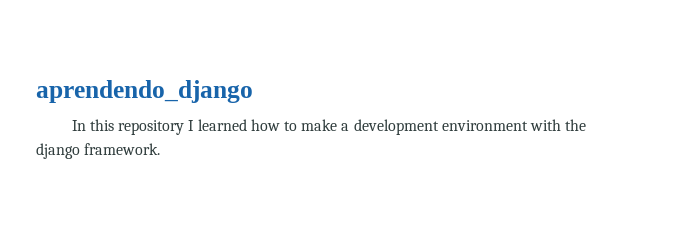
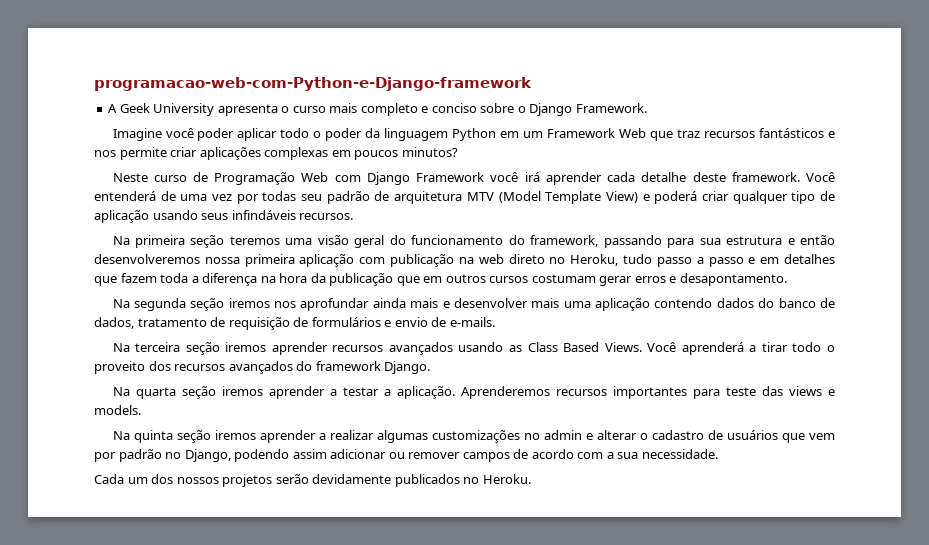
- aprendendo_django
- In this repository I learned how to make a development environment with the django framework.
+ programacao-web-com-Python-e-Django-framework
+ A Geek University apresenta o curso mais completo e conciso sobre o Django Framework.
+ Imagine você poder aplicar todo o poder da linguagem Python em um Framework Web que traz recursos fantásticos e nos permite criar aplicações complexas em poucos minutos?
+ Neste curso de Programação Web com Django Framework você irá aprender cada detalhe deste framework. Você entenderá de uma vez por todas seu padrão de arquitetura MTV (Model Template View) e poderá criar qualquer tipo de aplicação usando seus infindáveis recursos.
+ Na primeira seção teremos uma visão geral do funcionamento do framework, passando para sua estrutura e então desenvolveremos nossa primeira aplicação com publicação na web direto no Heroku, tudo passo a passo e em detalhes que fazem toda a diferença na hora da publicação que em outros cursos costumam gerar erros e desapontamento.
+ Na segunda seção iremos nos aprofundar ainda mais e desenvolver mais uma aplicação contendo dados do banco de dados, tratamento de requisição de formulários e envio de e-mails.
+ Na terceira seção iremos aprender recursos avançados usando as Class Based Views. Você aprenderá a tirar todo o proveito dos recursos avançados do framework Django.
+ Na quarta seção iremos aprender a testar a aplicação. Aprenderemos recursos importantes para teste das views e models.
+ Na quinta seção iremos aprender a realizar algumas customizações no admin e alterar o cadastro de usuários que vem por padrão no Django, podendo assim adicionar ou remover campos de acordo com a sua necessidade.
+ Cada um dos nossos projetos serão devidamente publicados no Heroku.

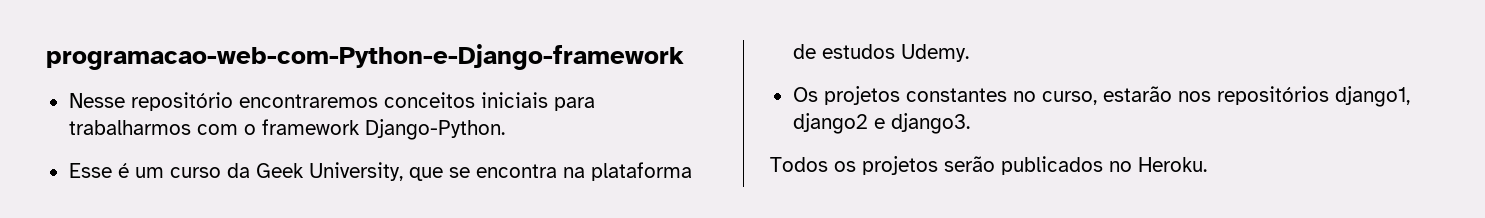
- A Geek University apresenta o curso mais completo e conciso sobre o Django Framework.
- Imagine você poder aplicar todo o poder da linguagem Python em um Framework Web que traz recursos fantásticos e nos permite criar aplicações complexas em poucos minutos?
- Neste curso de Programação Web com Django Framework você irá aprender cada detalhe deste framework. Você entenderá de uma vez por todas seu padrão de arquitetura MTV (Model Template View) e poderá criar qualquer tipo de aplicação usando seus infindáveis recursos.
- Na primeira seção teremos uma visão geral do funcionamento do framework, passando para sua estrutura e então desenvolveremos nossa primeira aplicação com publicação na web direto no Heroku, tudo passo a passo e em detalhes que fazem toda a diferença na hora da publicação que em outros cursos costumam gerar erros e desapontamento.
- Na segunda seção iremos nos aprofundar ainda mais e desenvolver mais uma aplicação contendo dados do banco de dados, tratamento de requisição de formulários e envio de e-mails.
- Na terceira seção iremos aprender recursos avançados usando as Class Based Views. Você aprenderá a tirar todo o proveito dos recursos avançados do framework Django.
- Na quarta seção iremos aprender a testar a aplicação. Aprenderemos recursos importantes para teste das views e models.
- Na quinta seção iremos aprender a realizar algumas customizações no admin e alterar o cadastro de usuários que vem por padrão no Django, podendo assim adicionar ou remover campos de acordo com a sua necessidade.
- Cada um dos nossos projetos serão devidamente publicados no Heroku.
+ Nesse repositório encontraremos conceitos iniciais para trabalharmos com o framework Django-Python.
+ Esse é um curso da Geek University, que se encontra na plataforma de estudos Udemy.
+ Os projetos constantes no curso, estarão nos repositórios django1, django2 e django3.
+ Todos os projetos serão publicados no Heroku.

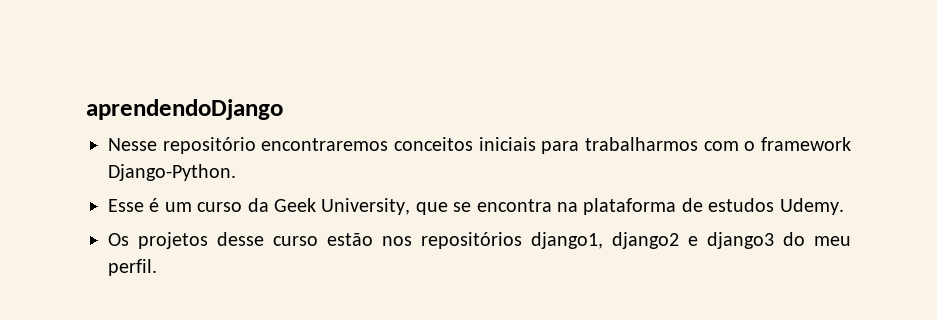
- programacao-web-com-Python-e-Django-framework
+ aprendendoDjango
- Os projetos constantes no curso, estarão nos repositórios django1, django2 e django3.
- Todos os projetos serão publicados no Heroku.
+ Os projetos desse curso estão nos repositórios django1, django2 e django3 do meu perfil.

